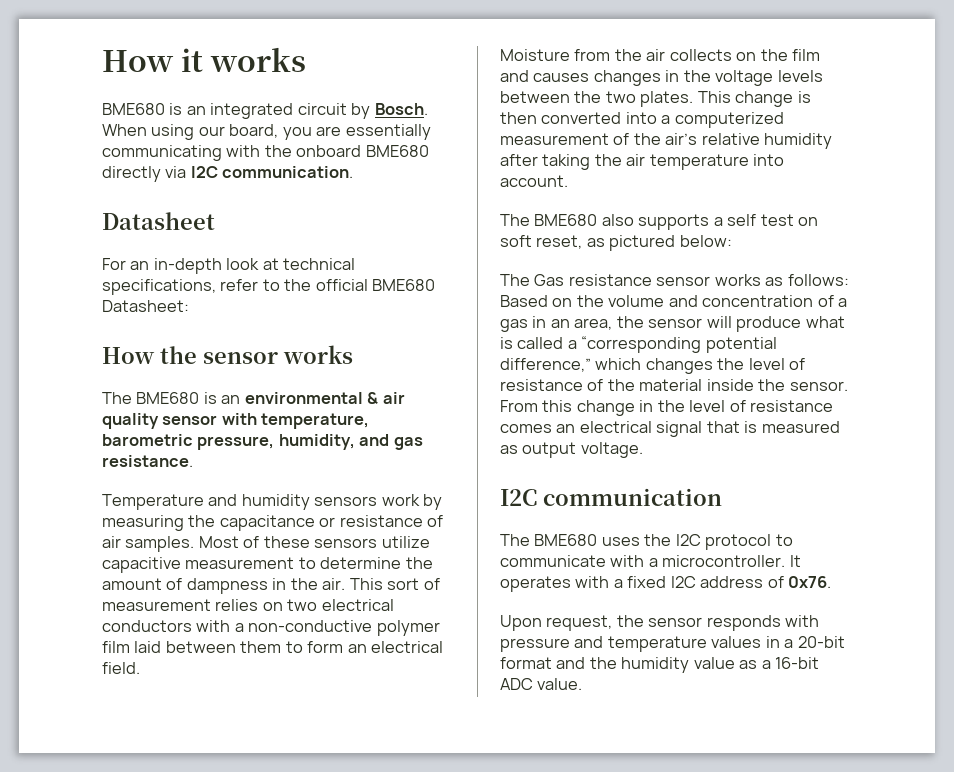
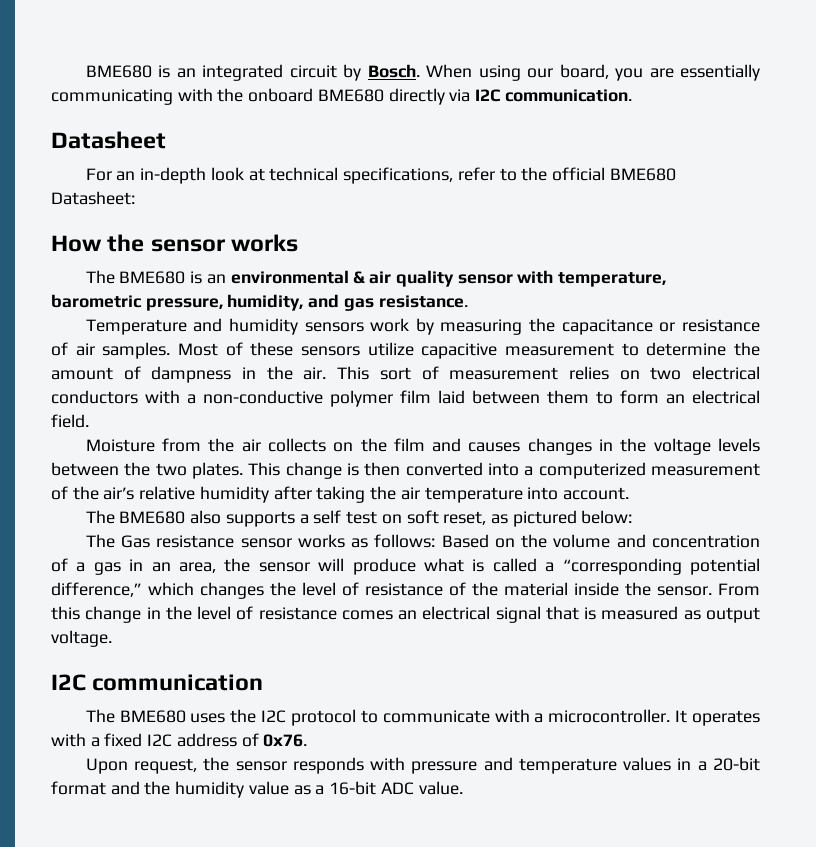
- How it works

